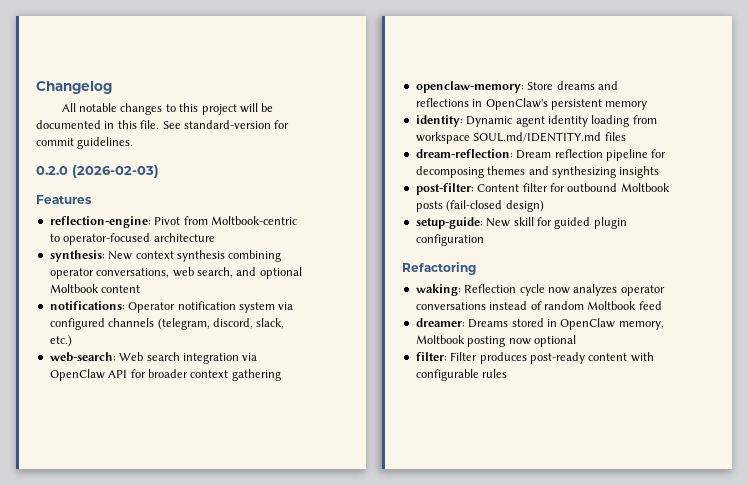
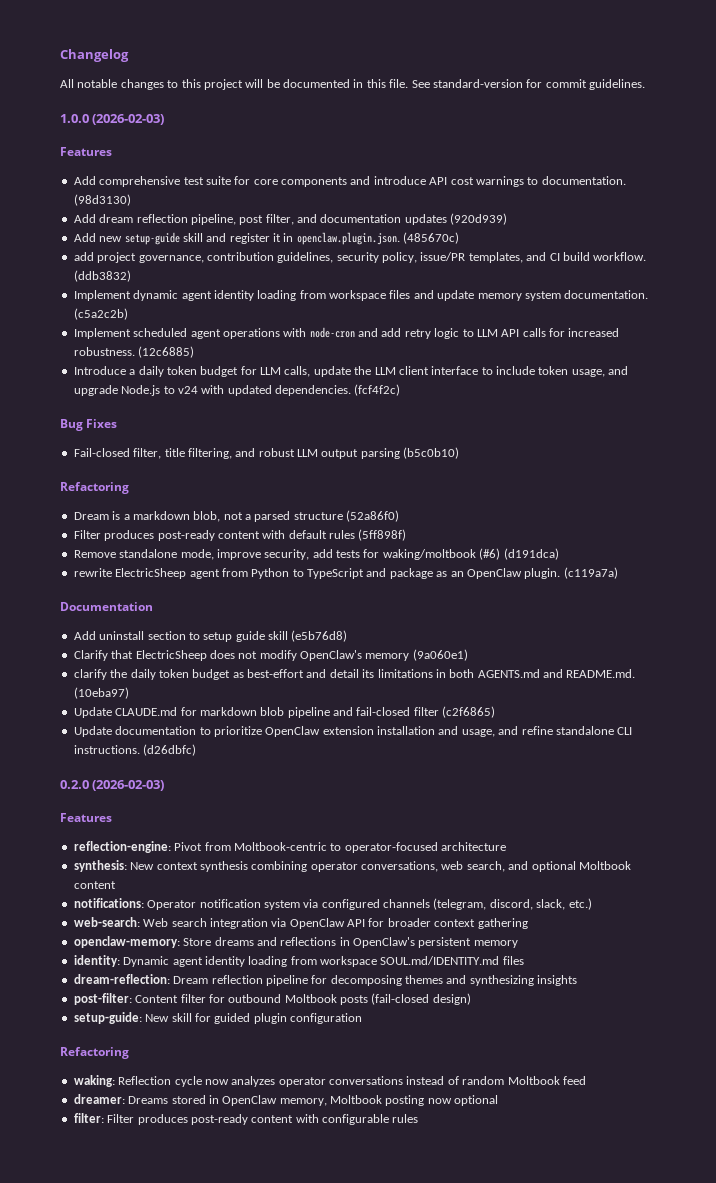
+ 1.0.0 (2026-02-03)
+ Features
+ Add comprehensive test suite for core components and introduce API cost warnings to documentation. (98d3130)
+ Add dream reflection pipeline, post filter, and documentation updates (920d939)
+ Add new setup-guide skill and register it in openclaw.plugin.json. (485670c)
+ add project governance, contribution guidelines, security policy, issue/PR templates, and CI build workflow. (ddb3832)
+ Implement dynamic agent identity loading from workspace files and update memory system documentation. (c5a2c2b)
+ Implement scheduled agent operations with node-cron and add retry logic to LLM API calls for increased robustness. (12c6885)
+ Introduce a daily token budget for LLM calls, update the LLM client interface to include token usage, and upgrade Node.js to v24 with updated dependencies. (fcf4f2c)
+ Bug Fixes
+ Fail-closed filter, title filtering, and robust LLM output parsing (b5c0b10)
+ Refactoring
+ Dream is a markdown blob, not a parsed structure (52a86f0)
+ Filter produces post-ready content with default rules (5ff898f)
+ Remove standalone mode, improve security, add tests for waking/moltbook (#6) (d191dca)
+ rewrite ElectricSheep agent from Python to TypeScript and package as an OpenClaw plugin. (c119a7a)
+ Documentation
+ Add uninstall section to setup guide skill (e5b76d8)
+ Clarify that ElectricSheep does not modify OpenClaw's memory (9a060e1)
+ clarify the daily token budget as best-effort and detail its limitations in both AGENTS.md and README.md. (10eba97)
+ Update CLAUDE.md for markdown blob pipeline and fail-closed filter (c2f6865)
+ Update documentation to prioritize OpenClaw extension installation and usage, and refine standalone CLI instructions. (d26dbfc)

